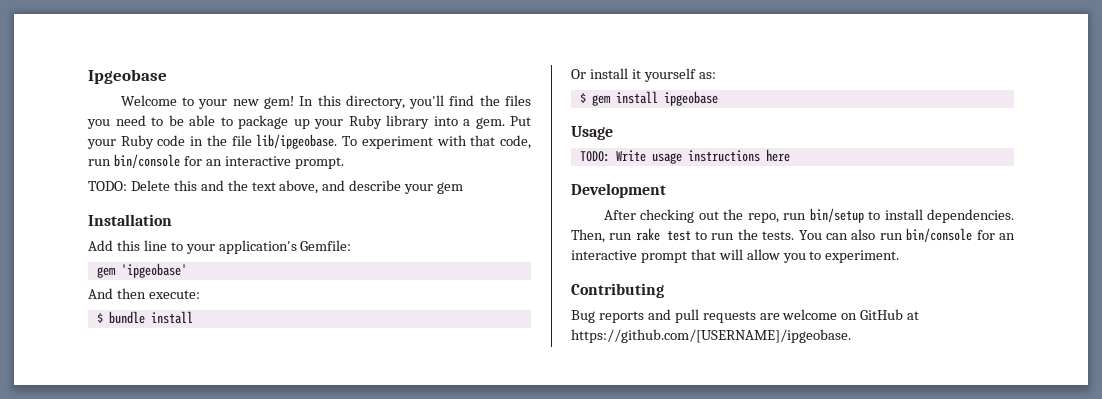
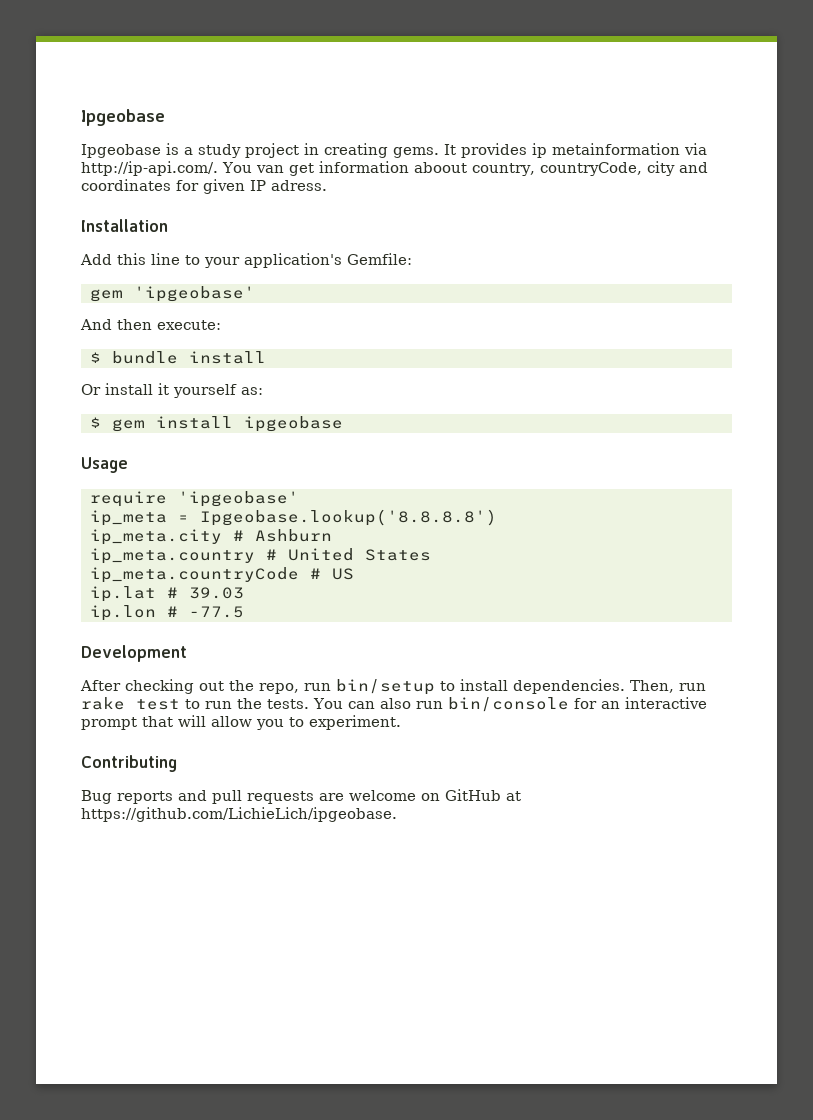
- Welcome to your new gem! In this directory, you'll find the files you need to be able to package up your Ruby library into a gem. Put your Ruby code in the file lib/ipgeobase. To experiment with that code, run bin/console for an interactive prompt.
- TODO: Delete this and the text above, and describe your gem
+ Ipgeobase is a study project in creating gems. It provides ip metainformation via http://ip-api.com/. You van get information aboout country, countryCode, city and coordinates for given IP adress.
- TODO: Write usage instructions here
+ require 'ipgeobase'
+ ip_meta = Ipgeobase.lookup('8.8.8.8')
+ ip_meta.city # Ashburn
+ ip_meta.country # United States
+ ip_meta.countryCode # US
+ ip.lat # 39.03
+ ip.lon # -77.5
- Bug reports and pull requests are welcome on GitHub at https://github.com/[USERNAME]/ipgeobase.
+ Bug reports and pull requests are welcome on GitHub at https://github.com/LichieLich/ipgeobase.

